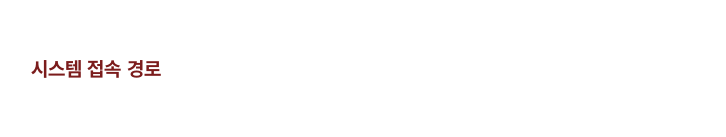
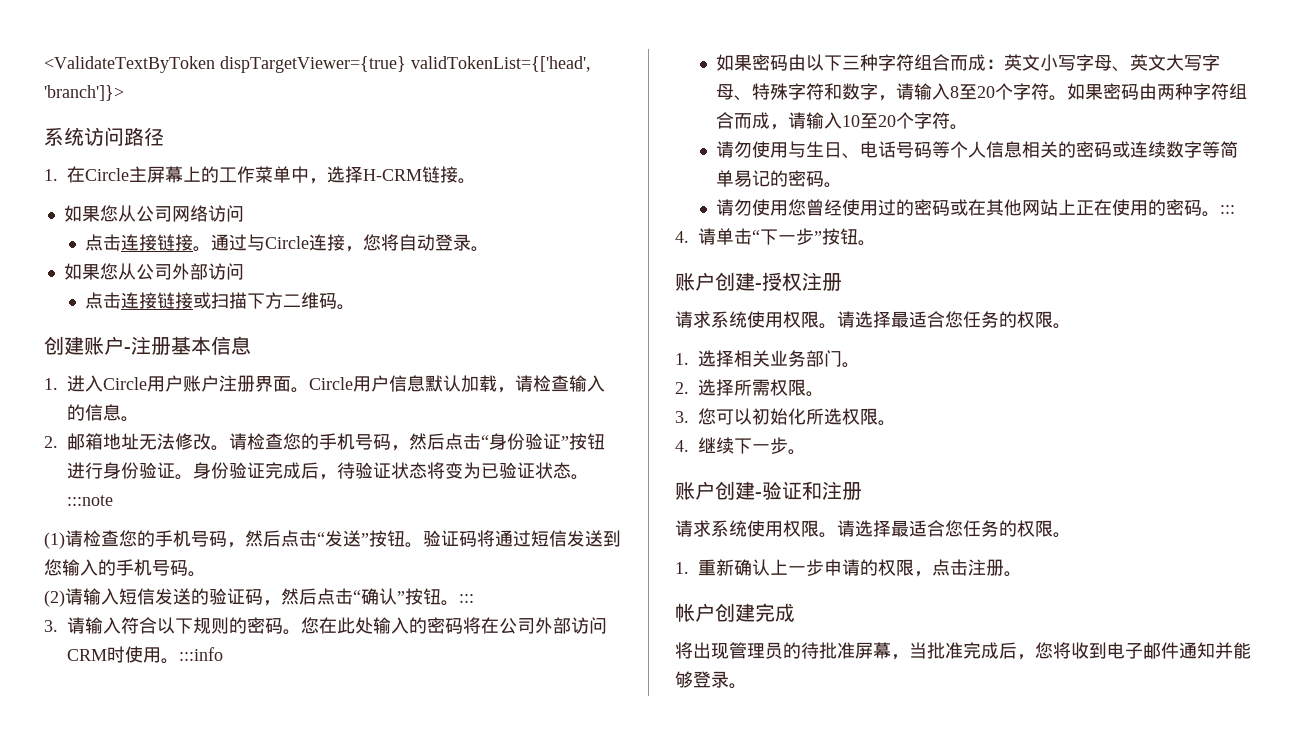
- 시스템 접속 경로
+ <ValidateTextByToken dispTargetViewer={true} validTokenList={['head', 'branch']}>
+ 系统访问路径
+ 1.在Circle主屏幕上的工作菜单中，选择H-CRM链接。
+ 如果您从公司网络访问
+ 点击连接链接。通过与Circle连接，您将自动登录。
+ 如果您从公司外部访问
+ 点击连接链接或扫描下方二维码。
+ 创建账户-注册基本信息
+ 1.进入Circle用户账户注册界面。Circle用户信息默认加载，请检查输入的信息。
+ 2.邮箱地址无法修改。请检查您的手机号码，然后点击“身份验证”按钮进行身份验证。身份验证完成后，待验证状态将变为已验证状态。:::note
+ (1)请检查您的手机号码，然后点击“发送”按钮。验证码将通过短信发送到您输入的手机号码。
+ (2)请输入短信发送的验证码，然后点击“确认”按钮。:::
+ 3.请输入符合以下规则的密码。您在此处输入的密码将在公司外部访问CRM时使用。:::info
+ 如果密码由以下三种字符组合而成：英文小写字母、英文大写字母、特殊字符和数字，请输入8至20个字符。如果密码由两种字符组合而成，请输入10至20个字符。
+ 请勿使用与生日、电话号码等个人信息相关的密码或连续数字等简单易记的密码。
+ 请勿使用您曾经使用过的密码或在其他网站上正在使用的密码。:::
+ 4.请单击“下一步”按钮。
+ 账户创建-授权注册
+ 请求系统使用权限。请选择最适合您任务的权限。
+ 1.选择相关业务部门。
+ 2.选择所需权限。
+ 3.您可以初始化所选权限。
+ 4.继续下一步。
+ 账户创建-验证和注册
+ 请求系统使用权限。请选择最适合您任务的权限。
+ 1.重新确认上一步申请的权限，点击注册。
+ 帐户创建完成
+ 将出现管理员的待批准屏幕，当批准完成后，您将收到电子邮件通知并能够登录。

